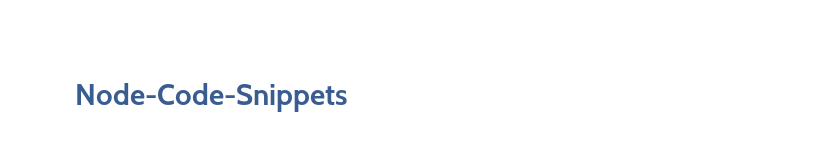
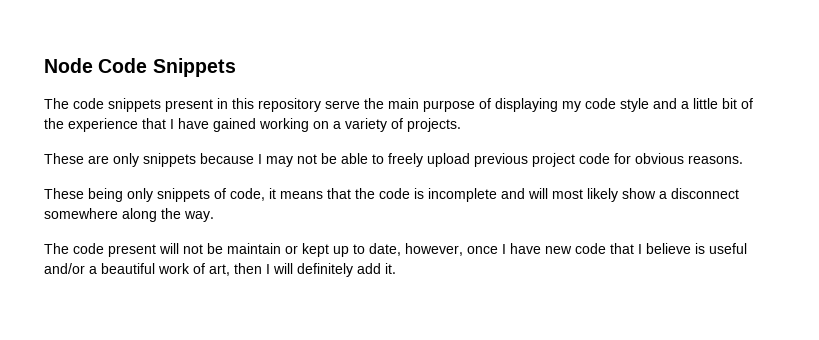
- Node-Code-Snippets
+ Node Code Snippets
+ The code snippets present in this repository serve the main purpose of displaying my code style and a little bit of the experience that I have gained working on a variety of projects.
+ These are only snippets because I may not be able to freely upload previous project code for obvious reasons.
+ These being only snippets of code, it means that the code is incomplete and will most likely show a disconnect somewhere along the way.
+ The code present will not be maintain or kept up to date, however, once I have new code that I believe is useful and/or a beautiful work of art, then I will definitely add it.

